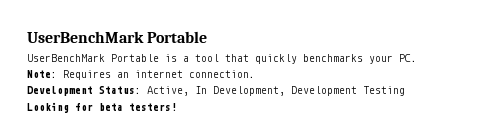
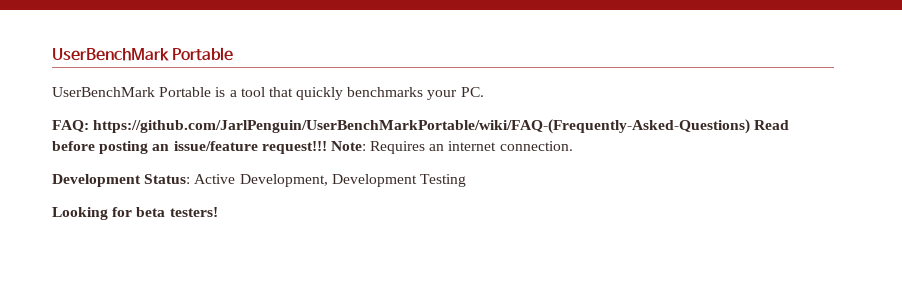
+ FAQ: https://github.com/JarlPenguin/UserBenchMarkPortable/wiki/FAQ-(Frequently-Asked-Questions) Read before posting an issue/feature request!!!
- Development Status: Active, In Development, Development Testing
+ Development Status: Active Development, Development Testing

